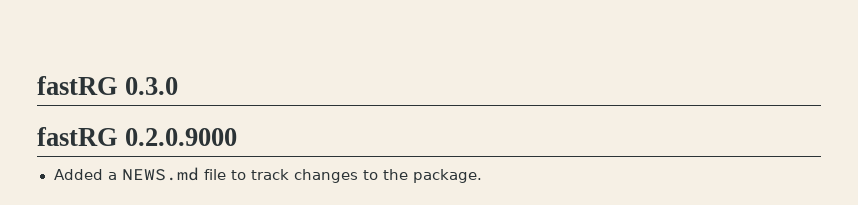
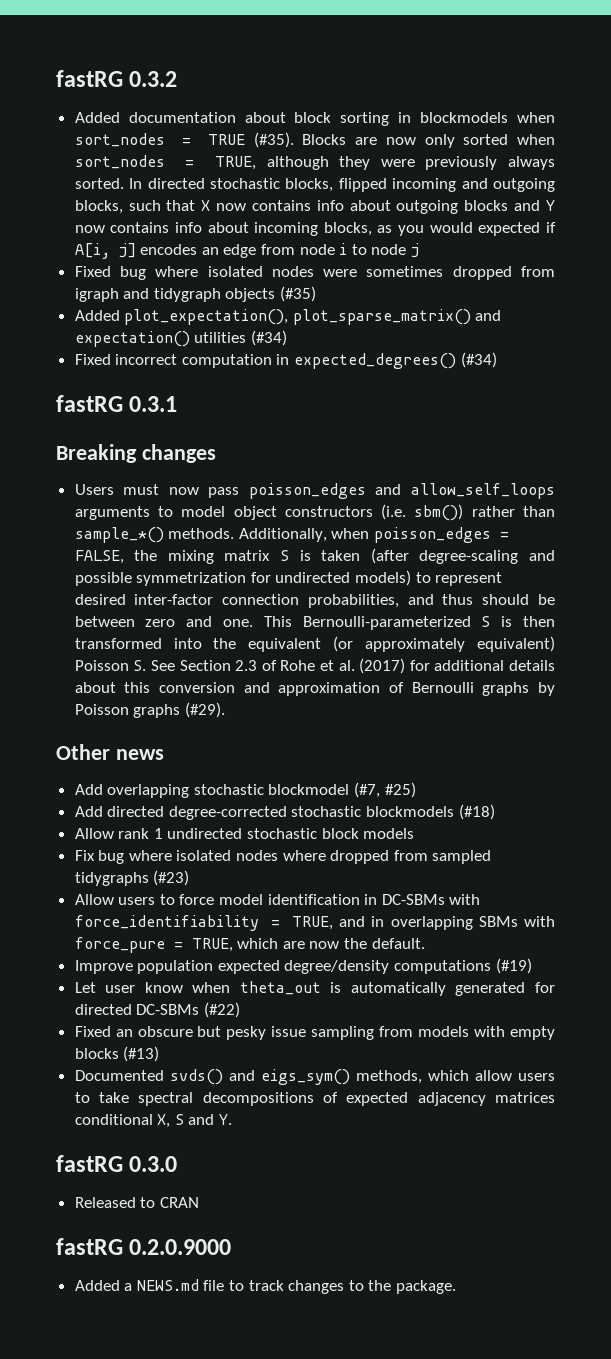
+ fastRG 0.3.2
+ Added documentation about block sorting in blockmodels when sort_nodes = TRUE (#35). Blocks are now only sorted when sort_nodes = TRUE, although they were previously always sorted. In directed stochastic blocks, flipped incoming and outgoing blocks, such that X now contains info about outgoing blocks and Y now contains info about incoming blocks, as you would expected if A[i, j] encodes an edge from node i to node j
+ Fixed bug where isolated nodes were sometimes dropped from igraph and tidygraph objects (#35)
+ Added plot_expectation(), plot_sparse_matrix() and expectation() utilities (#34)
+ Fixed incorrect computation in expected_degrees() (#34)
+ fastRG 0.3.1
+ Breaking changes
+ Users must now pass poisson_edges and allow_self_loops arguments to model object constructors (i.e. sbm()) rather than sample_*() methods. Additionally, when poisson_edges = FALSE, the mixing matrix S is taken (after degree-scaling and possible symmetrization for undirected models) to represent desired inter-factor connection probabilities, and thus should be between zero and one. This Bernoulli-parameterized S is then transformed into the equivalent (or approximately equivalent) Poisson S. See Section 2.3 of Rohe et al. (2017) for additional details about this conversion and approximation of Bernoulli graphs by Poisson graphs (#29).
+ Other news
+ Add overlapping stochastic blockmodel (#7, #25)
+ Add directed degree-corrected stochastic blockmodels (#18)
+ Allow rank 1 undirected stochastic block models
+ Fix bug where isolated nodes where dropped from sampled tidygraphs (#23)
+ Allow users to force model identification in DC-SBMs with force_identifiability = TRUE, and in overlapping SBMs with force_pure = TRUE, which are now the default.
+ Improve population expected degree/density computations (#19)
+ Let user know when theta_out is automatically generated for directed DC-SBMs (#22)
+ Fixed an obscure but pesky issue sampling from models with empty blocks (#13)
+ Documented svds() and eigs_sym() methods, which allow users to take spectral decompositions of expected adjacency matrices conditional X, S and Y.
  fastRG 0.3.0
+ Released to CRAN

